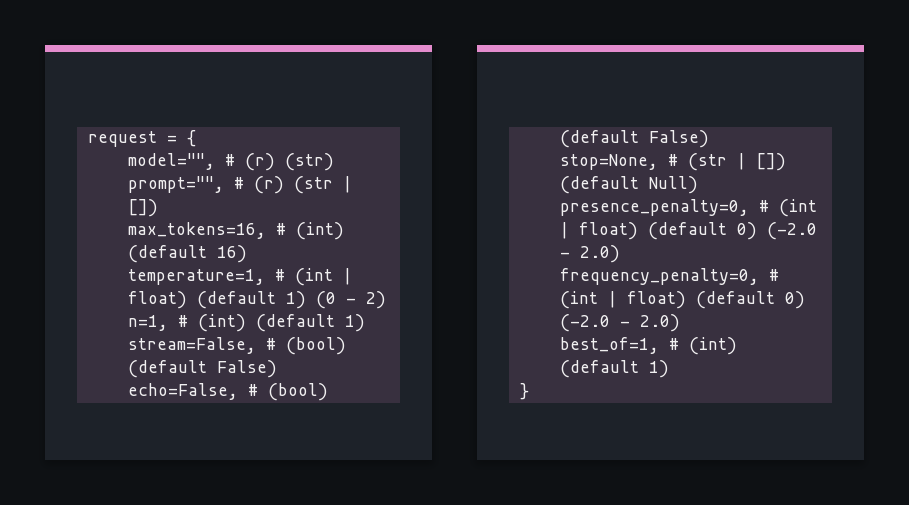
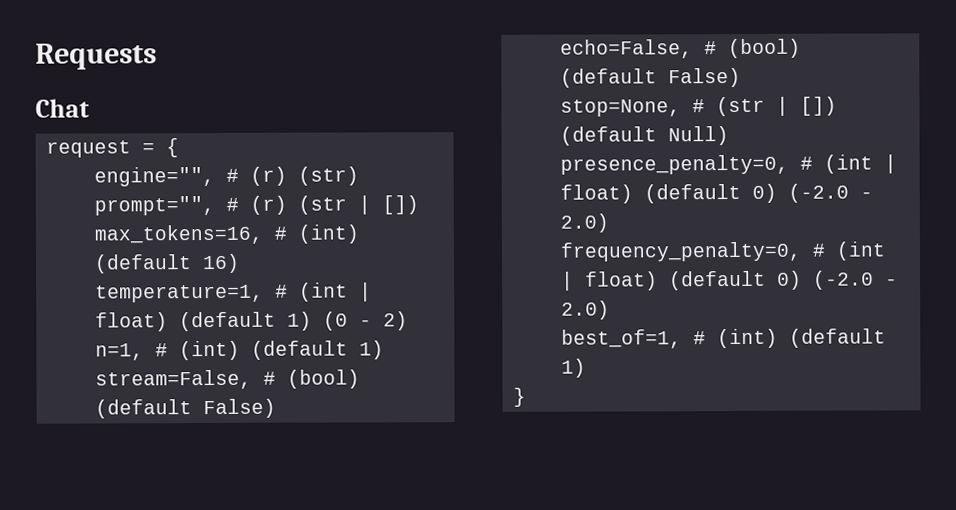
+ Requests
+ Chat
- model="", # (r) (str)
+ engine="", # (r) (str)

